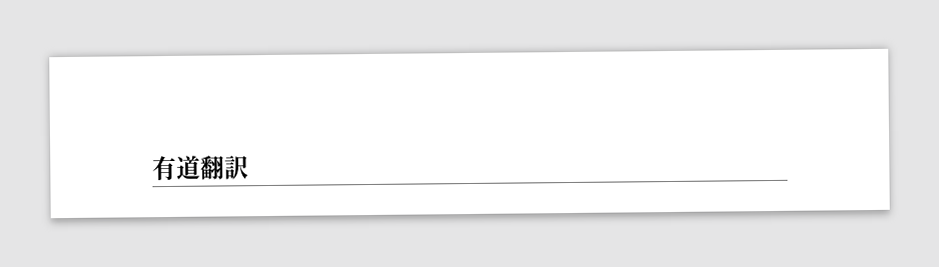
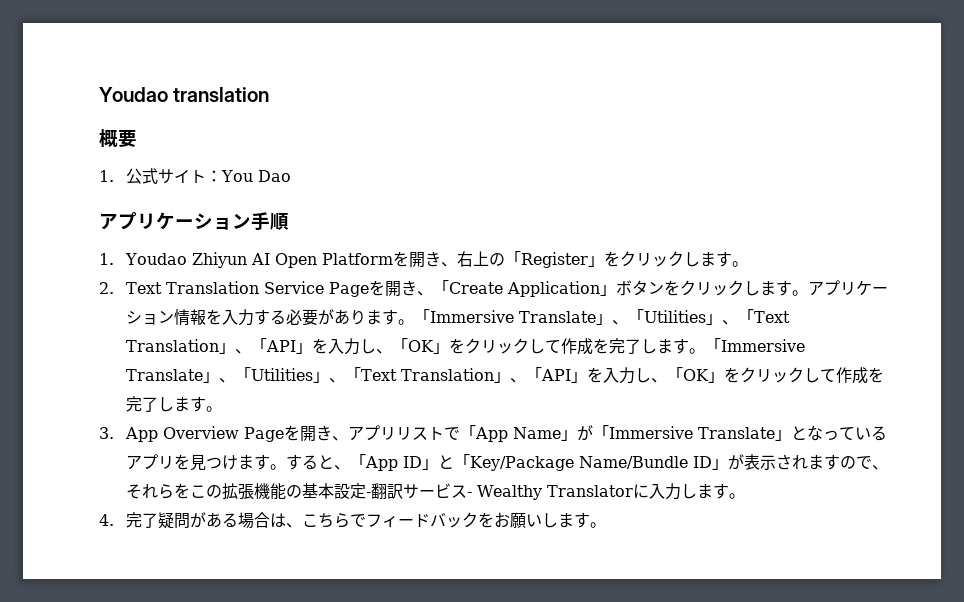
- 有道翻訳
+ Youdao translation
+ 概要
+ 1.公式サイト：You Dao
+ アプリケーション手順
+ 1. Youdao Zhiyun AI Open Platformを開き、右上の「Register」をクリックします。
+ 2. Text Translation Service Pageを開き、「Create Application」ボタンをクリックします。アプリケーション情報を入力する必要があります。「Immersive Translate」、「Utilities」、「Text Translation」、「API」を入力し、「OK」をクリックして作成を完了します。「Immersive Translate」、「Utilities」、「Text Translation」、「API」を入力し、「OK」をクリックして作成を完了します。
+ 3. App Overview Pageを開き、アプリリストで「App Name」が「Immersive Translate」となっているアプリを見つけます。すると、「App ID」と「Key/Package Name/Bundle ID」が表示されますので、それらをこの拡張機能の基本設定-翻訳サービス- Wealthy Translatorに入力します。
+ 4.完了疑問がある場合は、こちらでフィードバックをお願いします。

